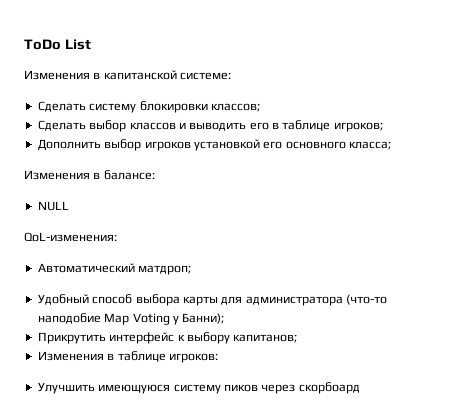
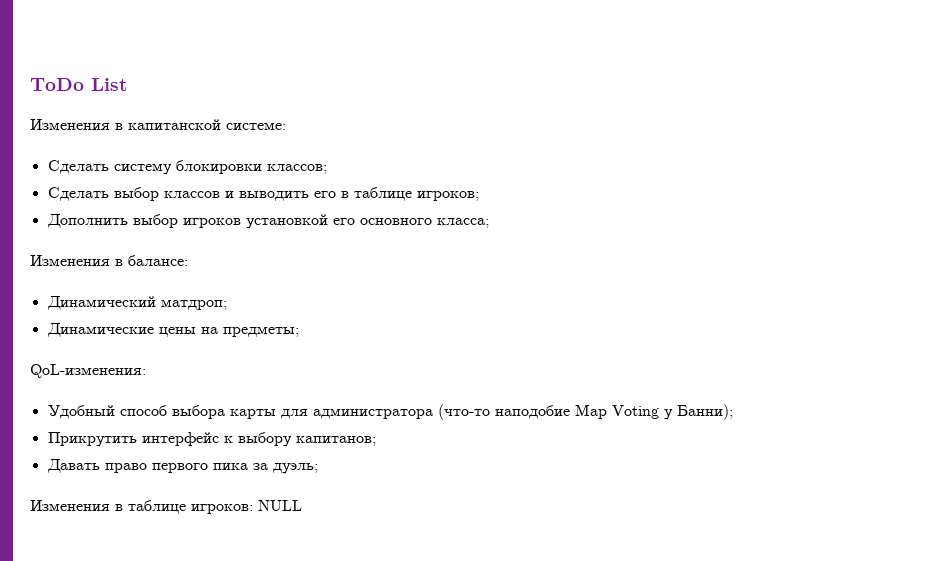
- NULL
+ Динамический матдроп;
+ Динамические цены на предметы;
- Автоматический матдроп;
- Изменения в таблице игроков:
- Улучшить имеющуюся систему пиков через скорбоард
+ Давать право первого пика за дуэль;
+ Изменения в таблице игроков: NULL

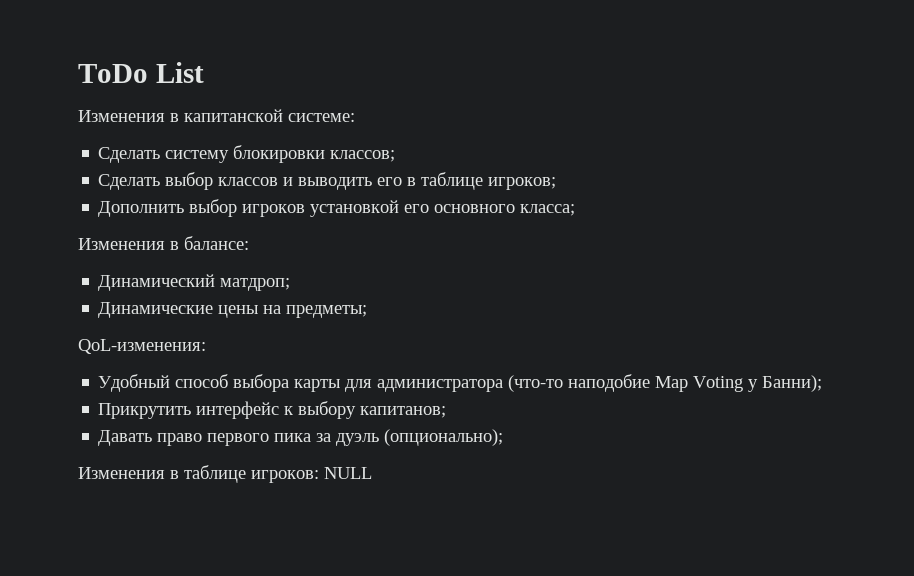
- Давать право первого пика за дуэль;
+ Давать право первого пика за дуэль (опционально);

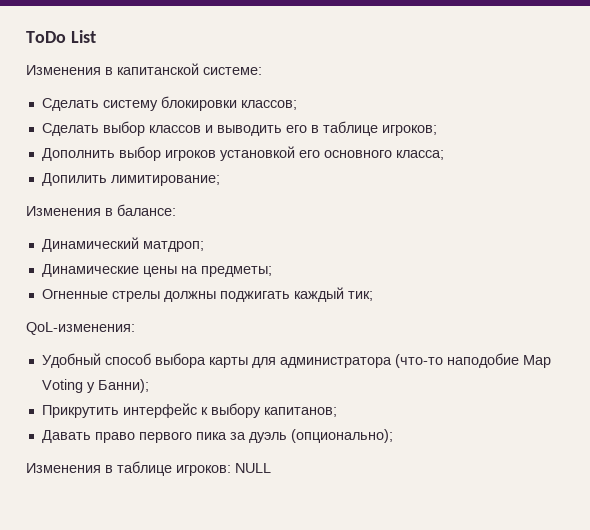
+ Допилить лимитирование;
+ Огненные стрелы должны поджигать каждый тик;

